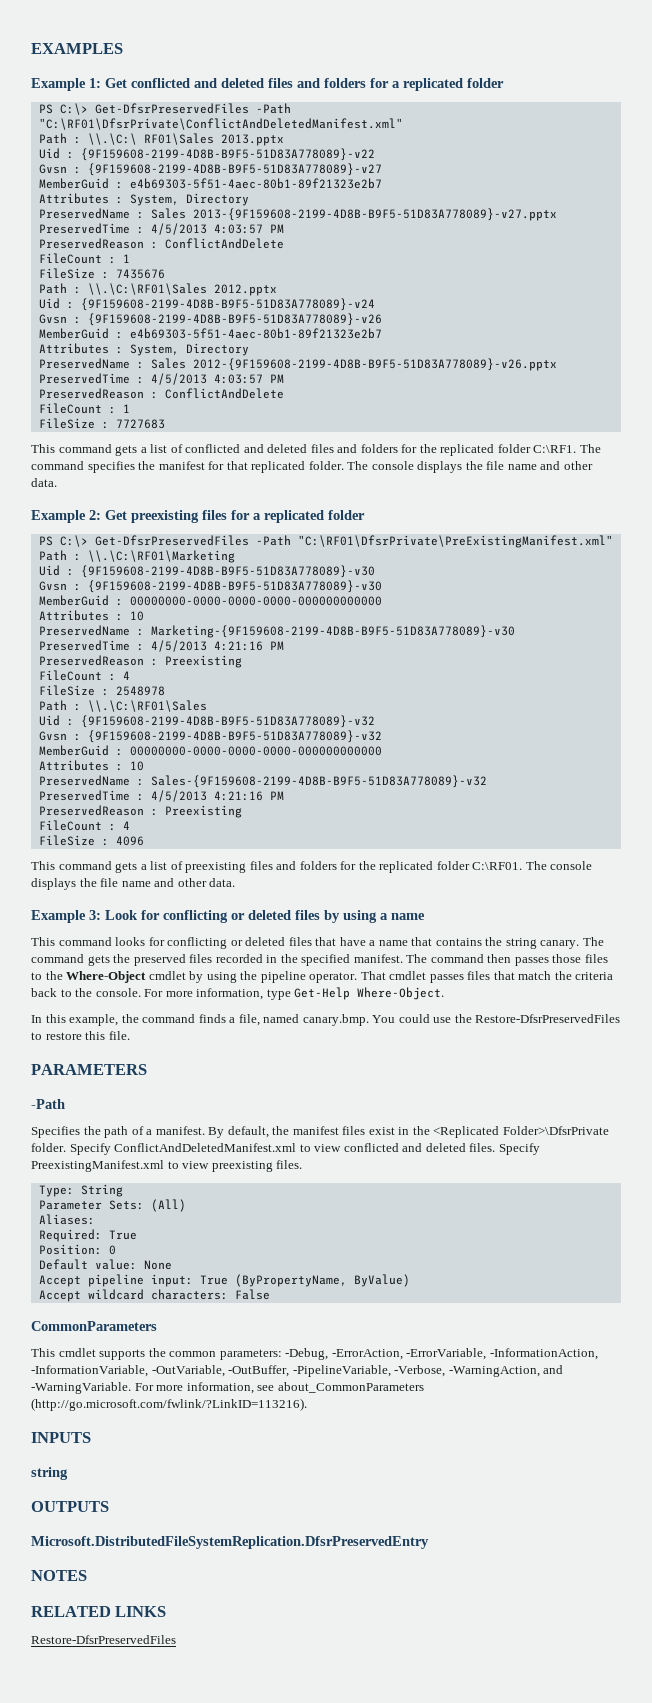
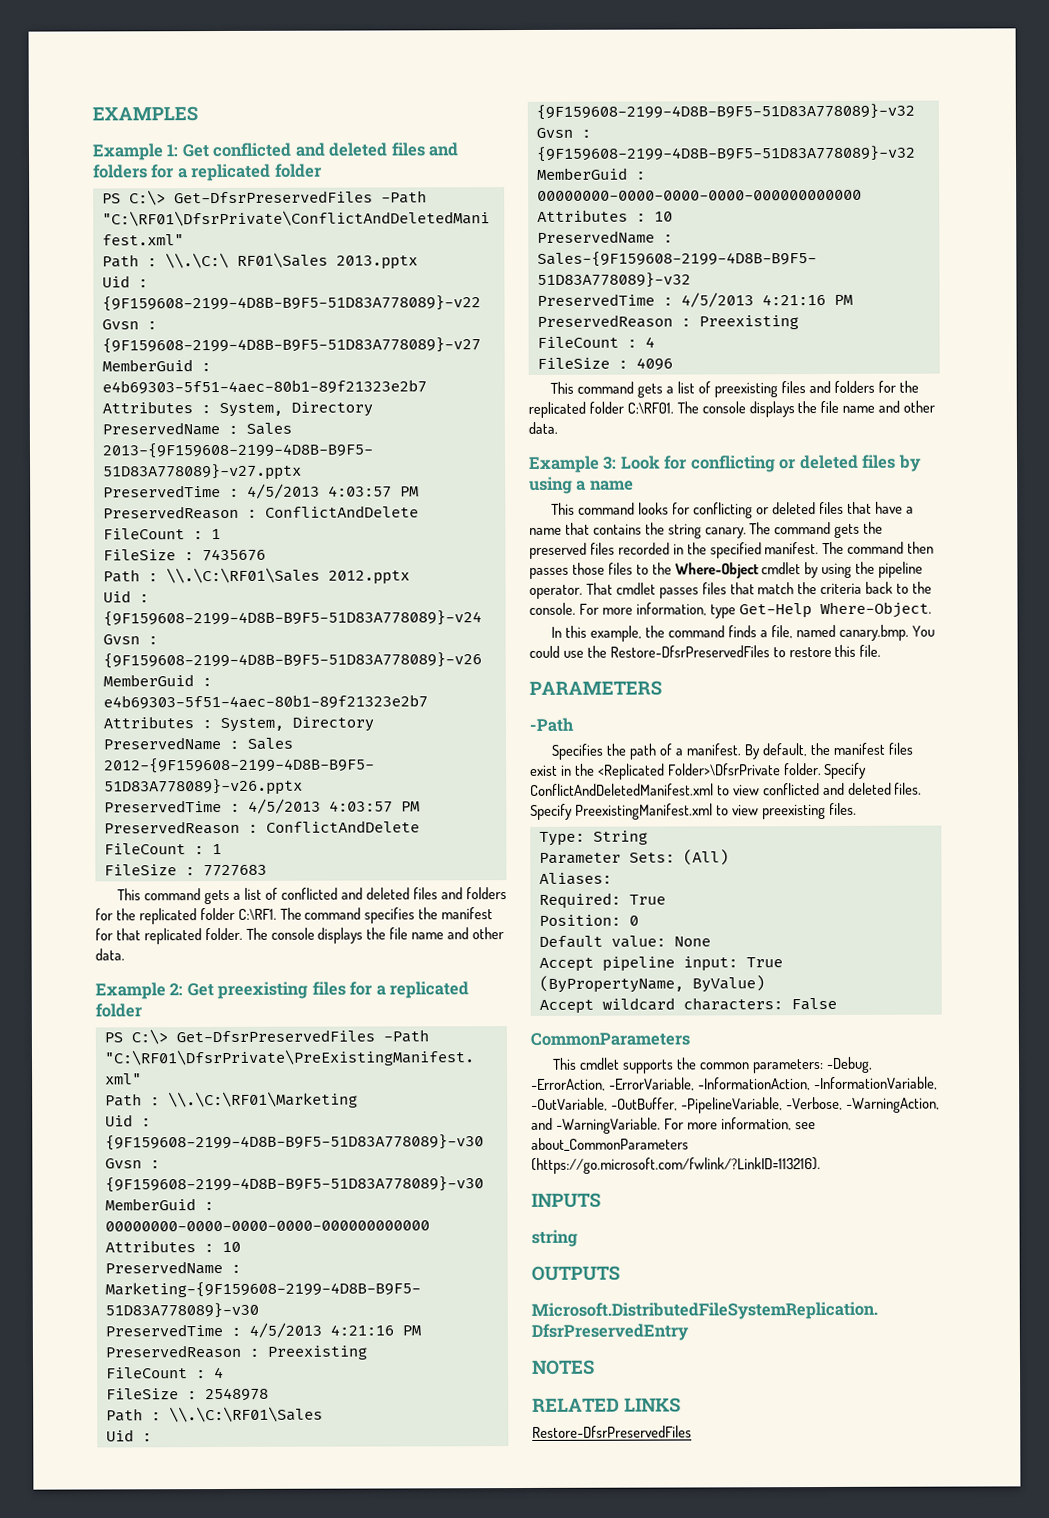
- For more information, see about_CommonParameters (http://go.microsoft.com/fwlink/?LinkID=113216).
+ For more information, see about_CommonParameters (https://go.microsoft.com/fwlink/?LinkID=113216).

